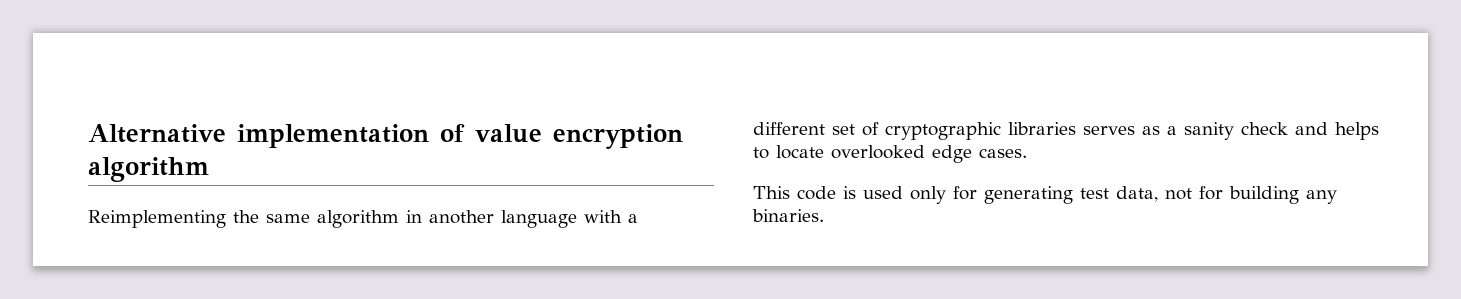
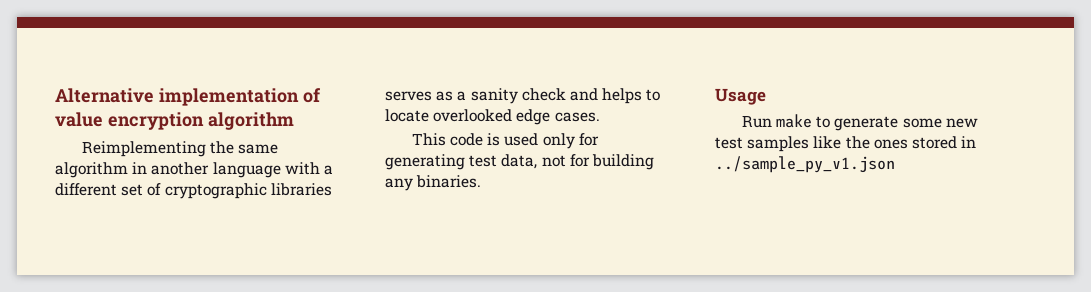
+ Usage
+ Run make to generate some new test samples like the ones stored in ../sample_py_v1.json

